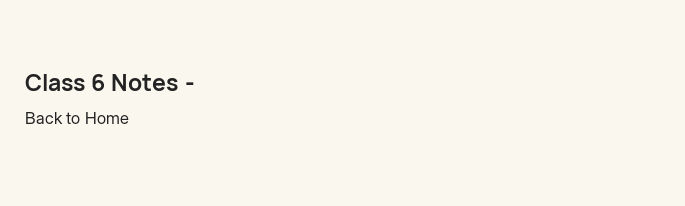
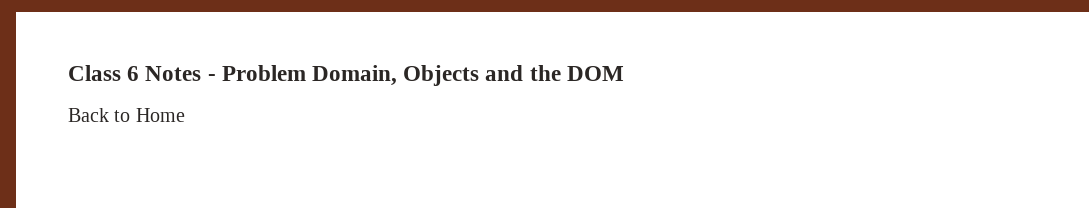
- Class 6 Notes -
+ Class 6 Notes - Problem Domain, Objects and the DOM

